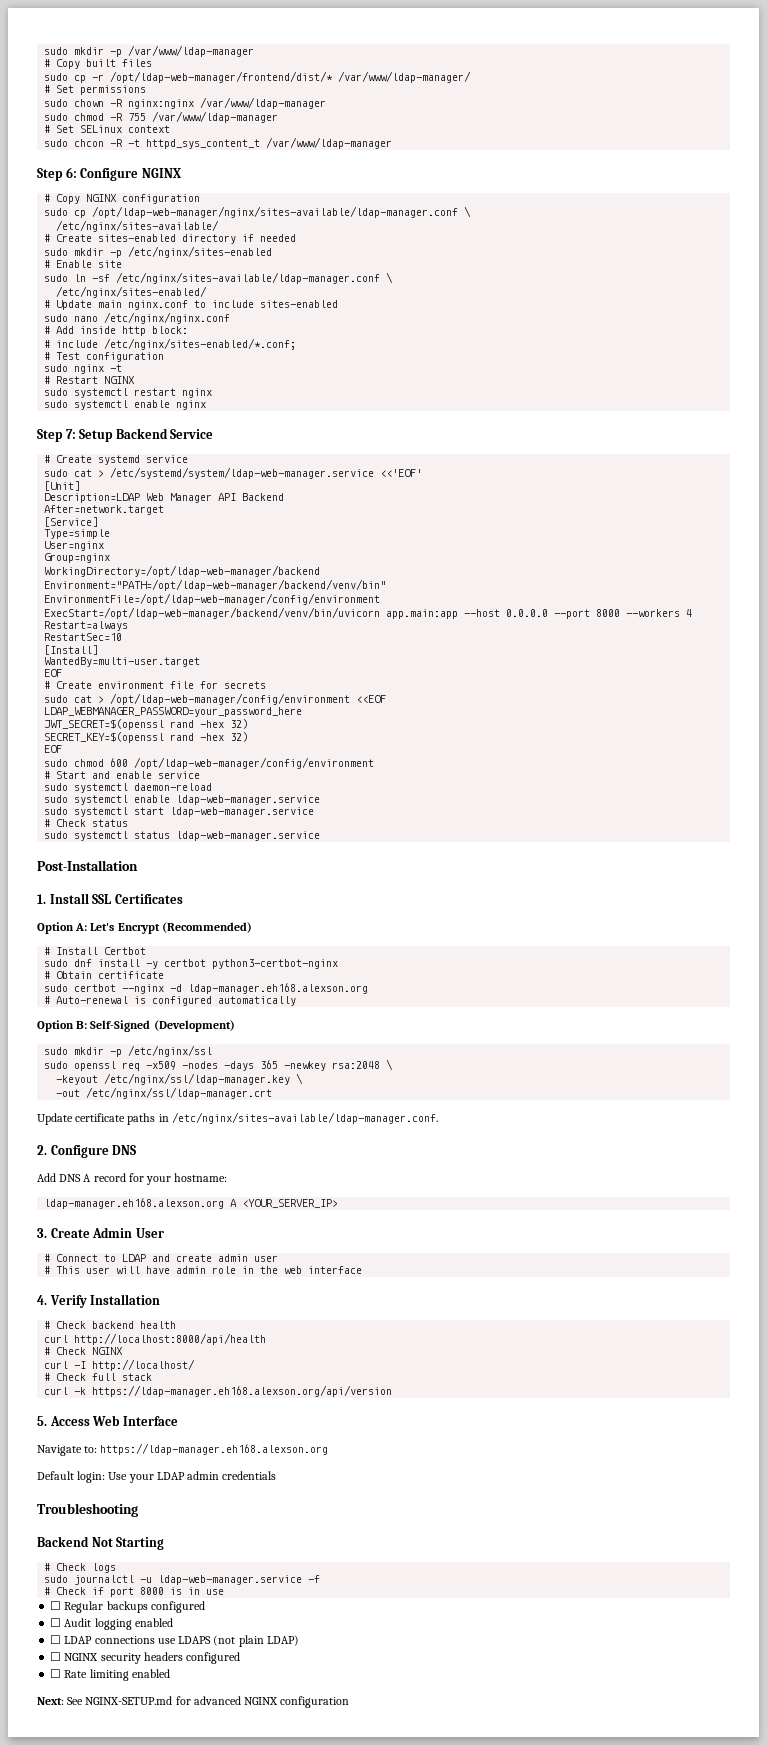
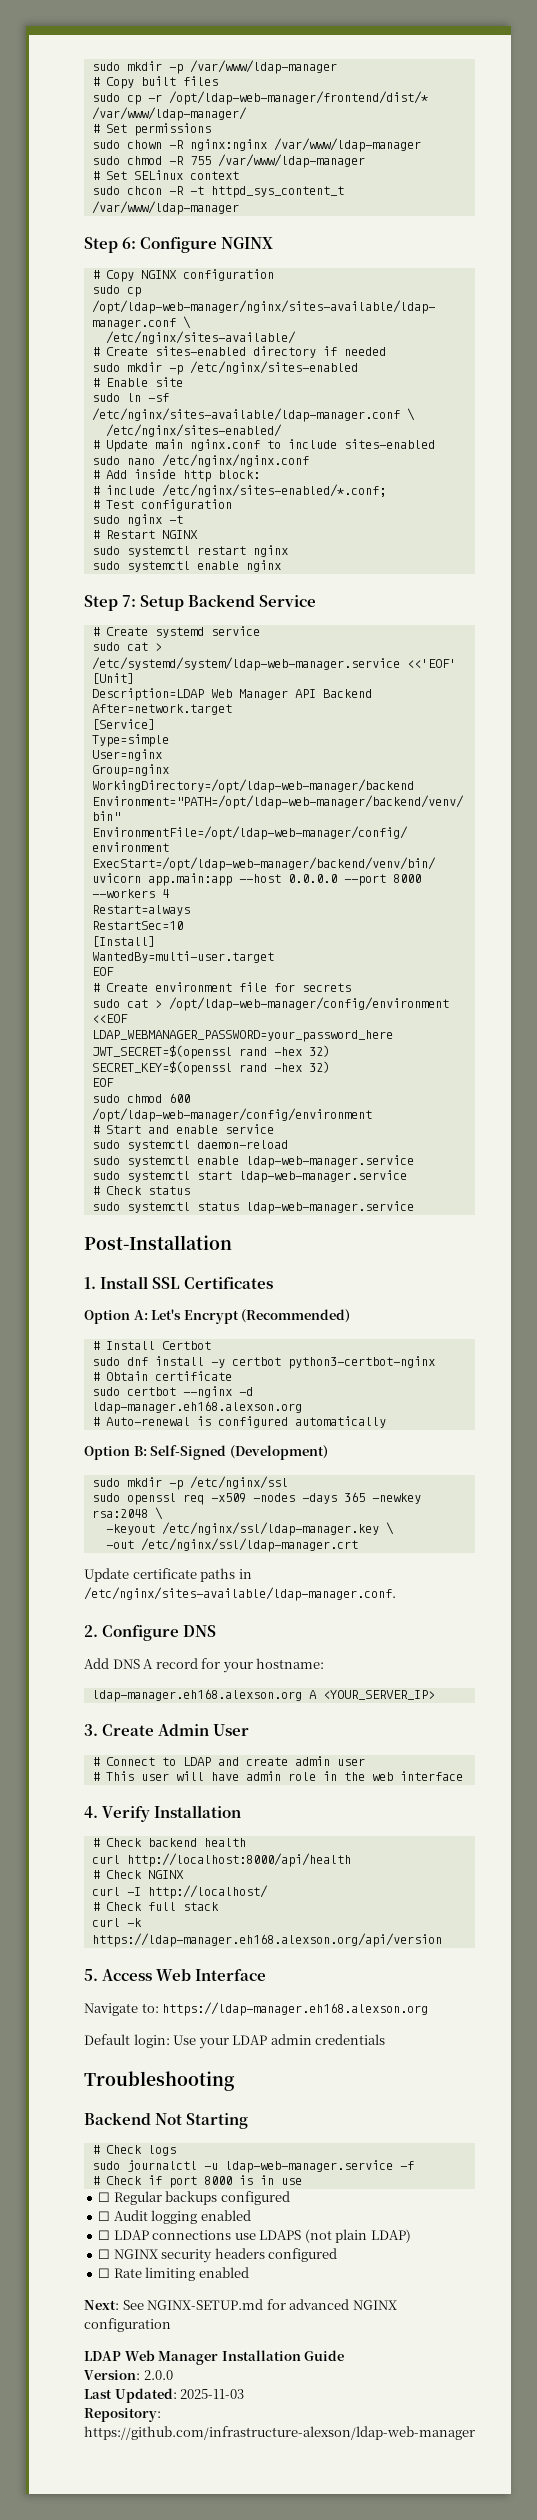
+ LDAP Web Manager Installation Guide
+ Version: 2.0.0
+ Last Updated: 2025-11-03
+ Repository: https://github.com/infrastructure-alexson/ldap-web-manager

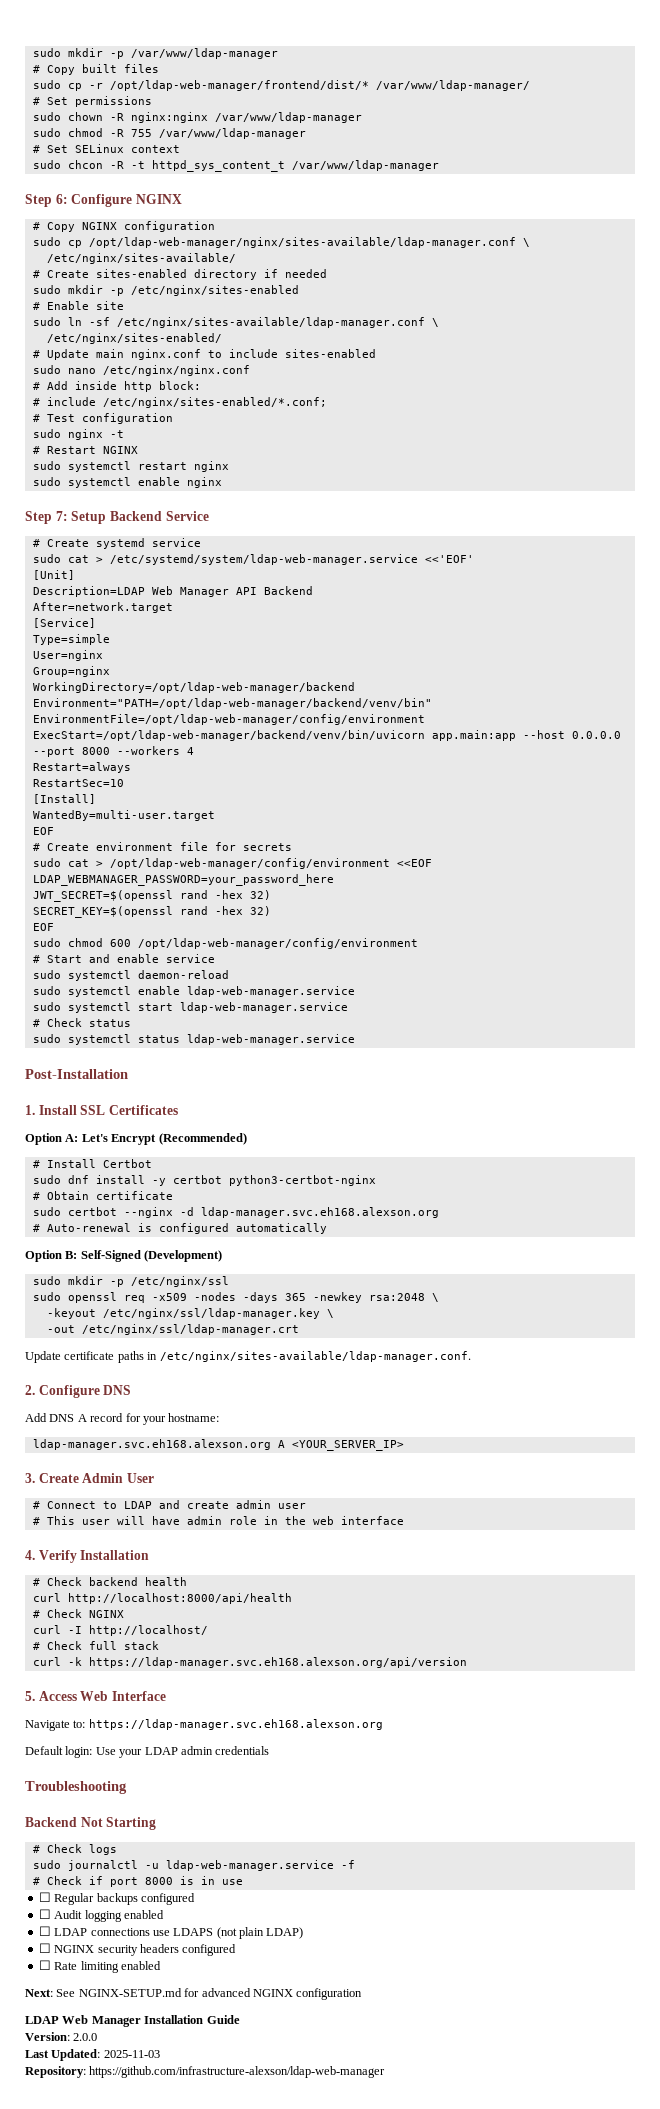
- sudo certbot --nginx -d ldap-manager.eh168.alexson.org
+ sudo certbot --nginx -d ldap-manager.svc.eh168.alexson.org
- ldap-manager.eh168.alexson.org A <YOUR_SERVER_IP>
+ ldap-manager.svc.eh168.alexson.org A <YOUR_SERVER_IP>
- curl -k https://ldap-manager.eh168.alexson.org/api/version
+ curl -k https://ldap-manager.svc.eh168.alexson.org/api/version
- Navigate to: https://ldap-manager.eh168.alexson.org
+ Navigate to: https://ldap-manager.svc.eh168.alexson.org

